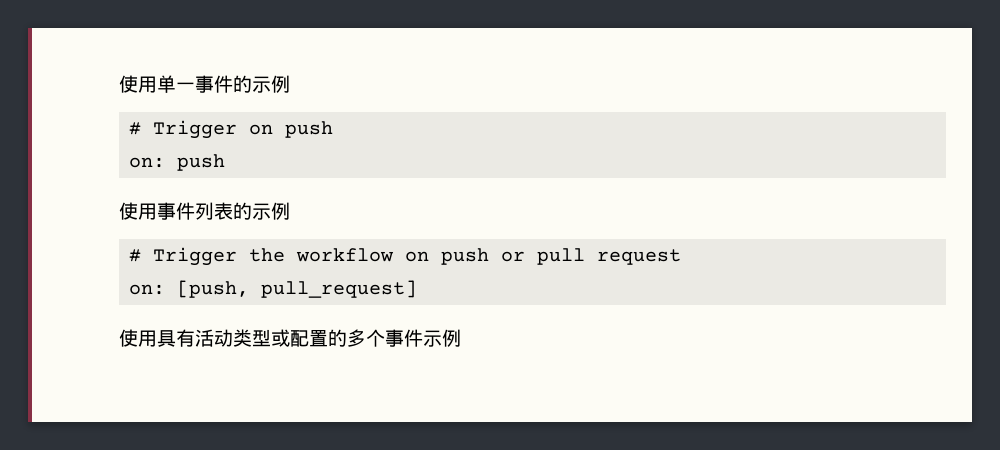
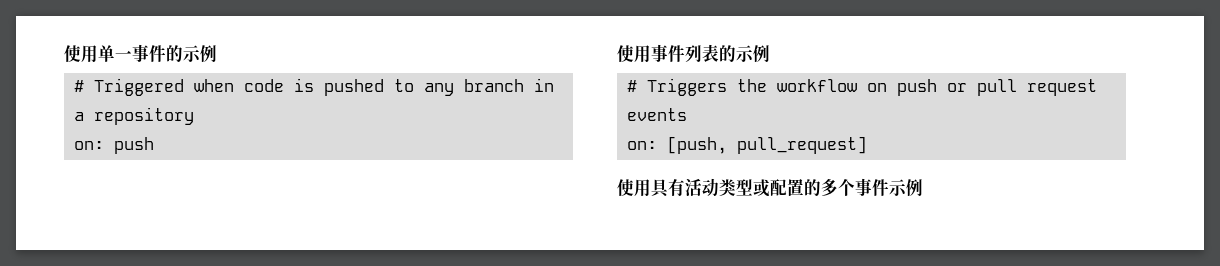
- # Trigger on push
+ # Triggered when code is pushed to any branch in a repository
- # Trigger the workflow on push or pull request
+ # Triggers the workflow on push or pull request events

